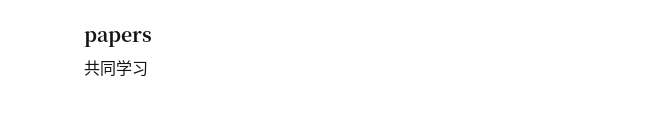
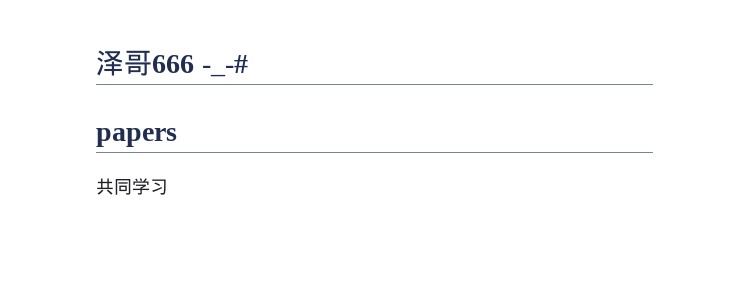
+ 泽哥666 -_-#

